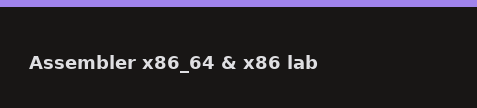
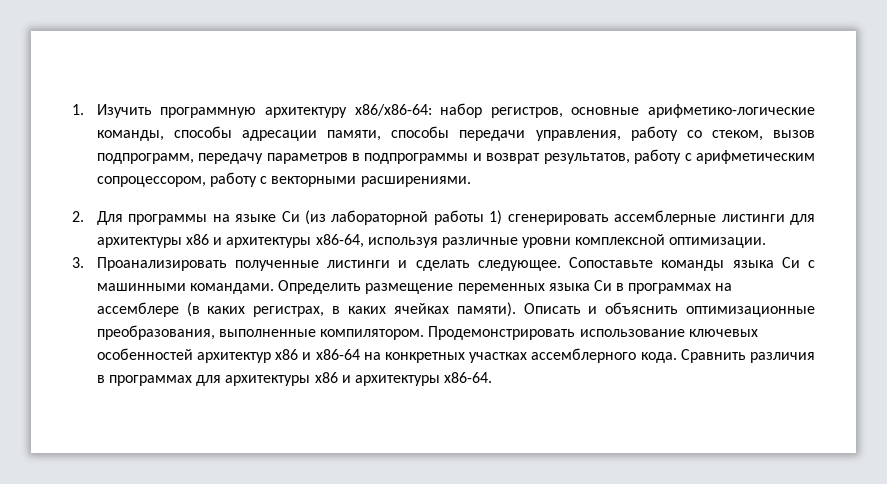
- Assembler x86_64 & x86 lab
+ 1. Изучить программную архитектуру x86/x86-64: набор регистров, основные арифметико-логические команды, способы адресации памяти, способы передачи управления, работу со стеком, вызов подпрограмм, передачу параметров в подпрограммы и возврат результатов, работу с арифметическим сопроцессором, работу с векторными расширениями.
+ 2. Для программы на языке Си (из лабораторной работы 1) сгенерировать ассемблерные листинги для архитектуры x86 и архитектуры x86-64, используя различные уровни комплексной оптимизации.
+ 3. Проанализировать полученные листинги и сделать следующее. Сопоставьте команды языка Си с машинными командами. Определить размещение переменных языка Си в программах на ассемблере (в каких регистрах, в каких ячейках памяти). Описать и объяснить оптимизационные преобразования, выполненные компилятором. Продемонстрировать использование ключевых особенностей архитектур x86 и x86-64 на конкретных участках ассемблерного кода. Сравнить различия в программах для архитектуры x86 и архитектуры x86-64.

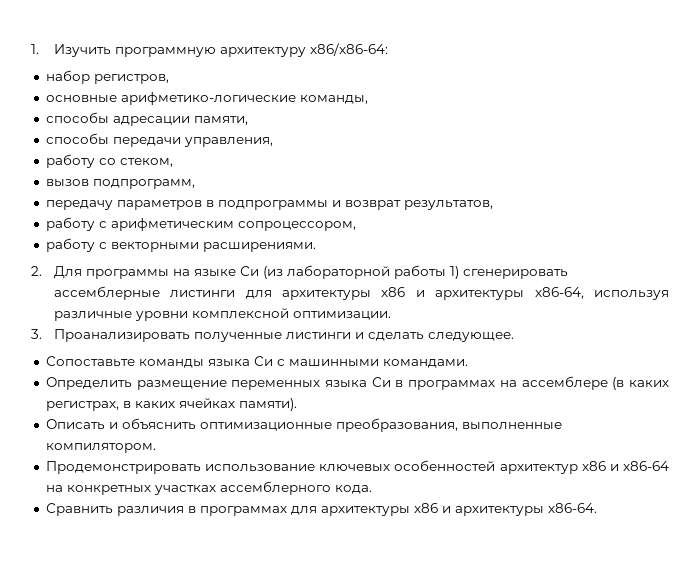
- 1. Изучить программную архитектуру x86/x86-64: набор регистров, основные арифметико-логические команды, способы адресации памяти, способы передачи управления, работу со стеком, вызов подпрограмм, передачу параметров в подпрограммы и возврат результатов, работу с арифметическим сопроцессором, работу с векторными расширениями.
+ 1. Изучить программную архитектуру x86/x86-64:
+ набор регистров,
+ основные арифметико-логические команды,
+ способы адресации памяти,
+ способы передачи управления,
+ работу со стеком,
+ вызов подпрограмм,
+ передачу параметров в подпрограммы и возврат результатов,
+ работу с арифметическим сопроцессором,
+ работу с векторными расширениями.
- 3. Проанализировать полученные листинги и сделать следующее. Сопоставьте команды языка Си с машинными командами. Определить размещение переменных языка Си в программах на ассемблере (в каких регистрах, в каких ячейках памяти). Описать и объяснить оптимизационные преобразования, выполненные компилятором. Продемонстрировать использование ключевых особенностей архитектур x86 и x86-64 на конкретных участках ассемблерного кода. Сравнить различия в программах для архитектуры x86 и архитектуры x86-64.
+ 3. Проанализировать полученные листинги и сделать следующее.
+ Сопоставьте команды языка Си с машинными командами.
+ Определить размещение переменных языка Си в программах на ассемблере (в каких регистрах, в каких ячейках памяти).
+ Описать и объяснить оптимизационные преобразования, выполненные компилятором.
+ Продемонстрировать использование ключевых особенностей архитектур x86 и x86-64 на конкретных участках ассемблерного кода.
+ Сравнить различия в программах для архитектуры x86 и архитектуры x86-64.

